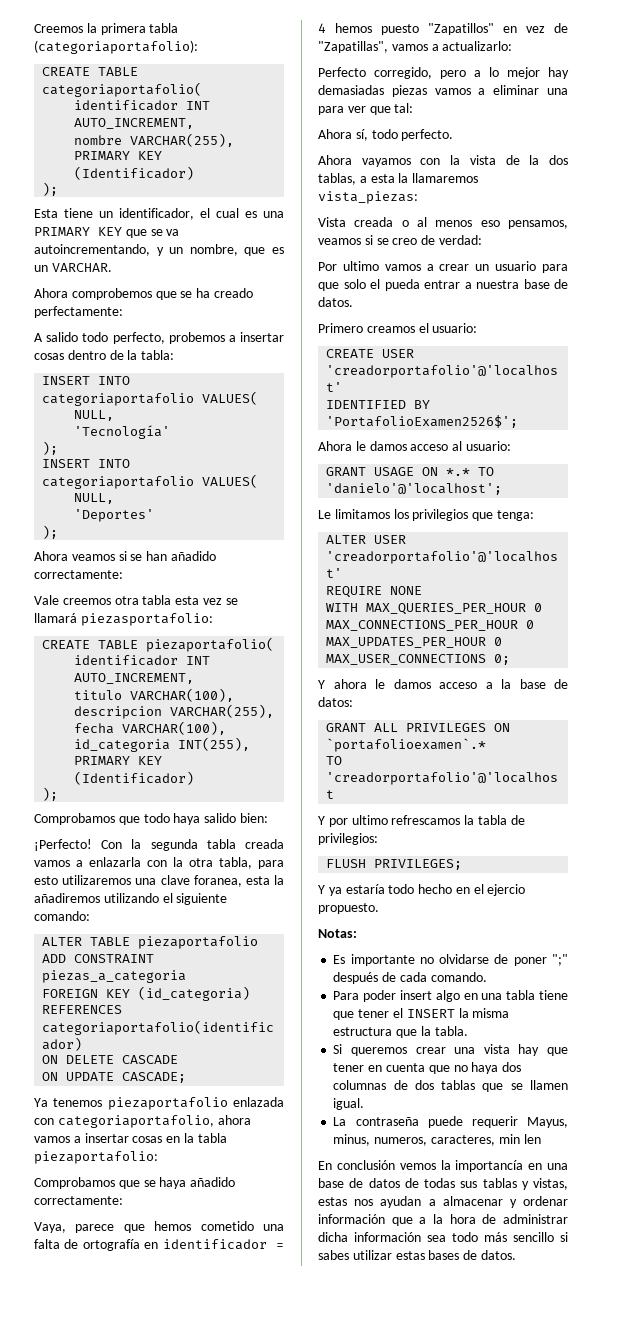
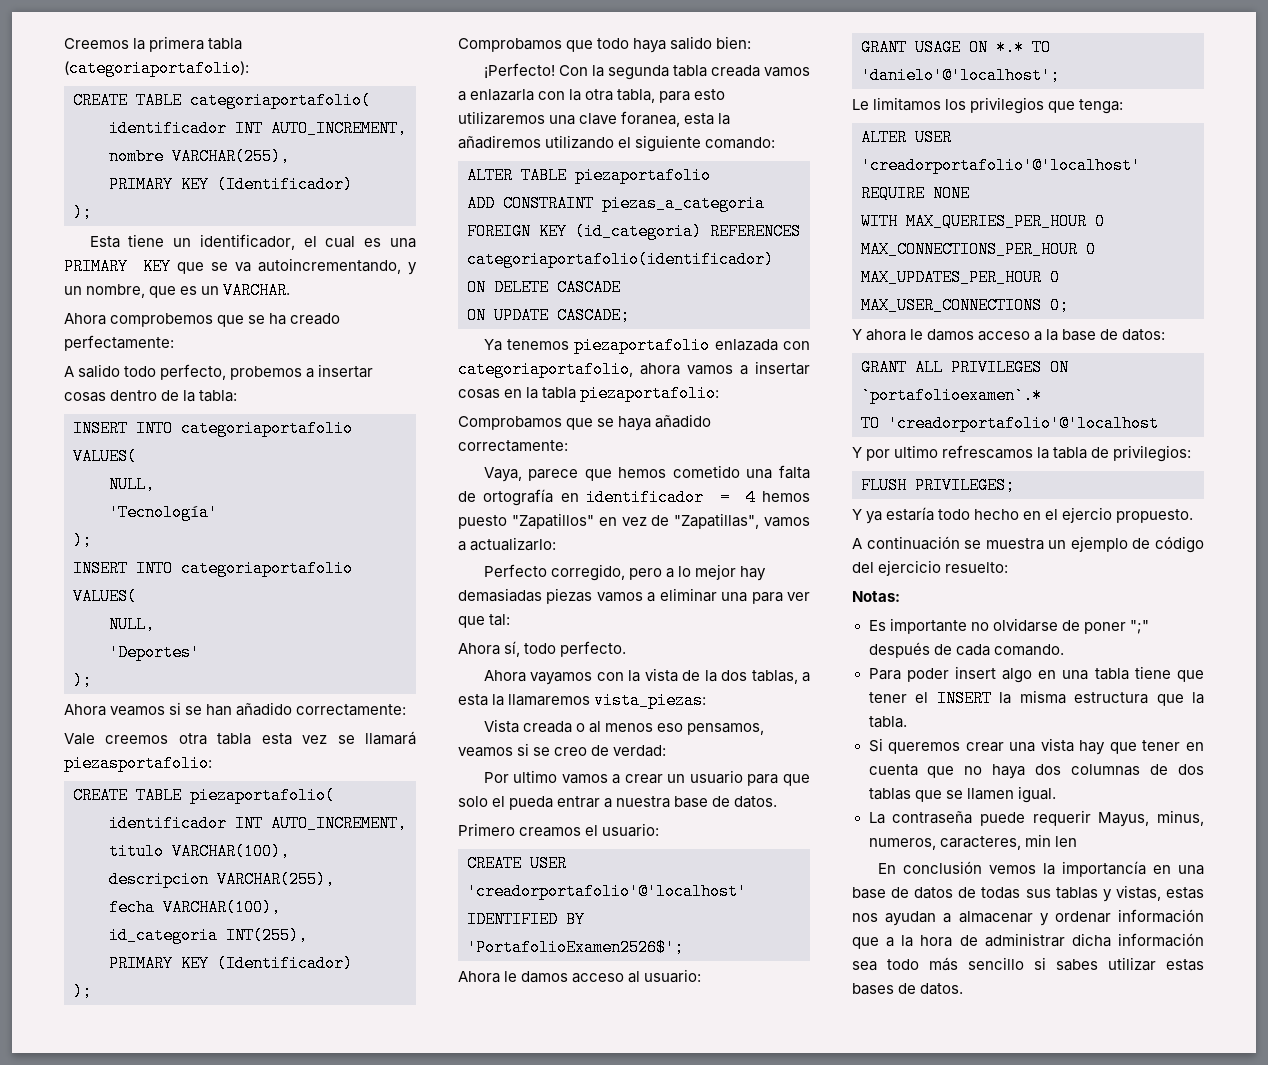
+ A continuación se muestra un ejemplo de código del ejercicio resuelto:

